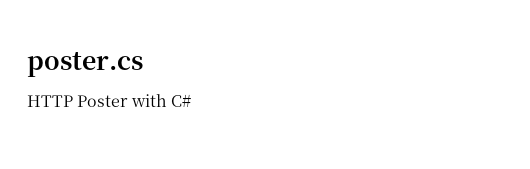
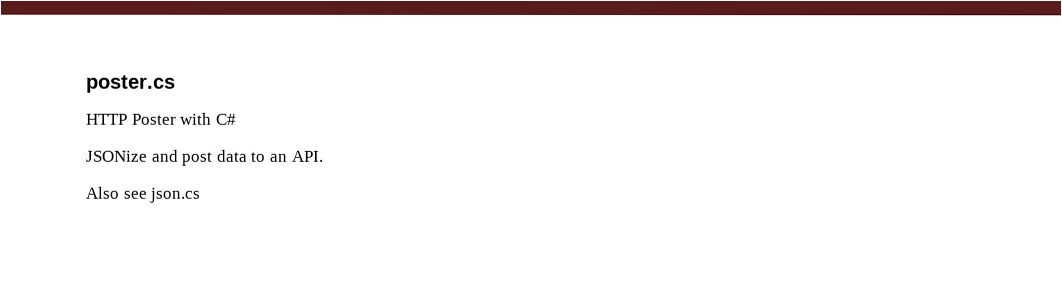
+ JSONize and post data to an API.
+ Also see json.cs

